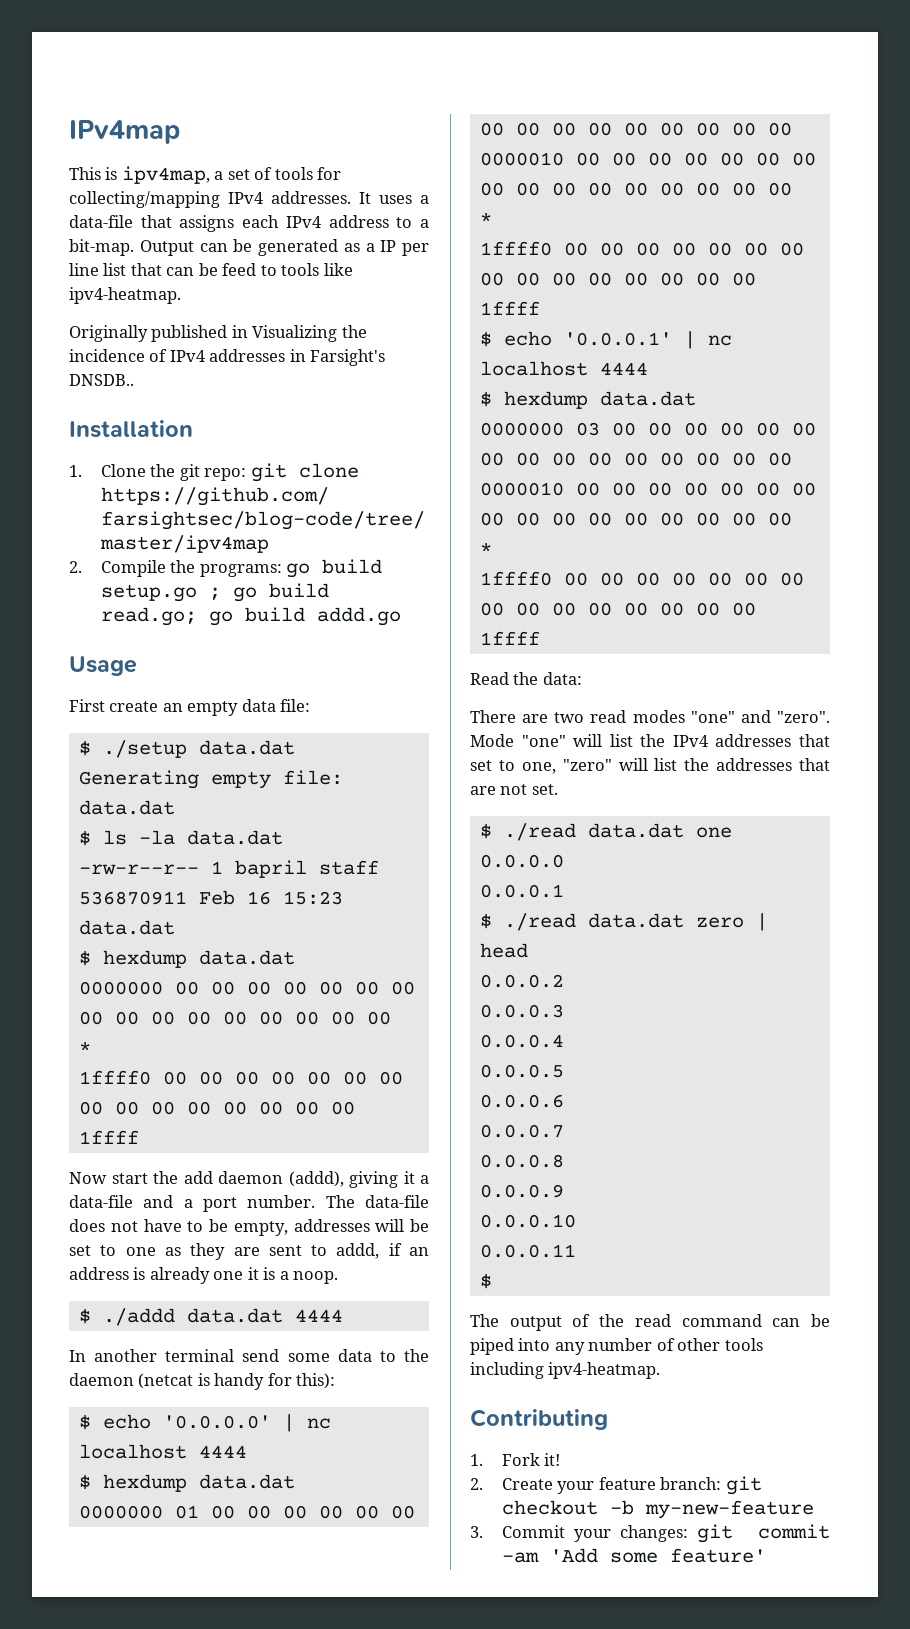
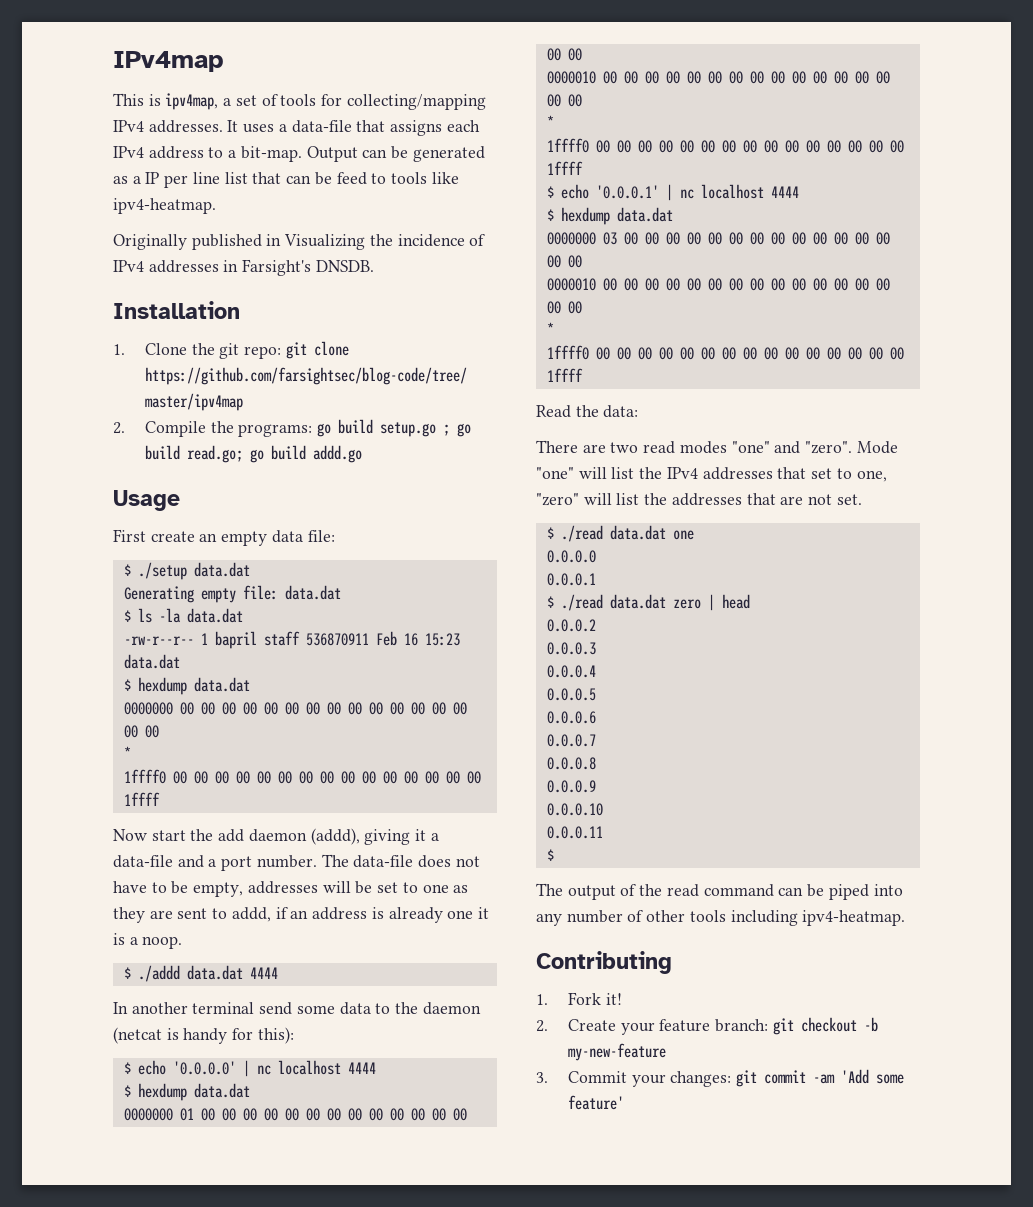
- Originally published in Visualizing the incidence of IPv4 addresses in Farsight's DNSDB..
+ Originally published in Visualizing the incidence of IPv4 addresses in Farsight's DNSDB.

